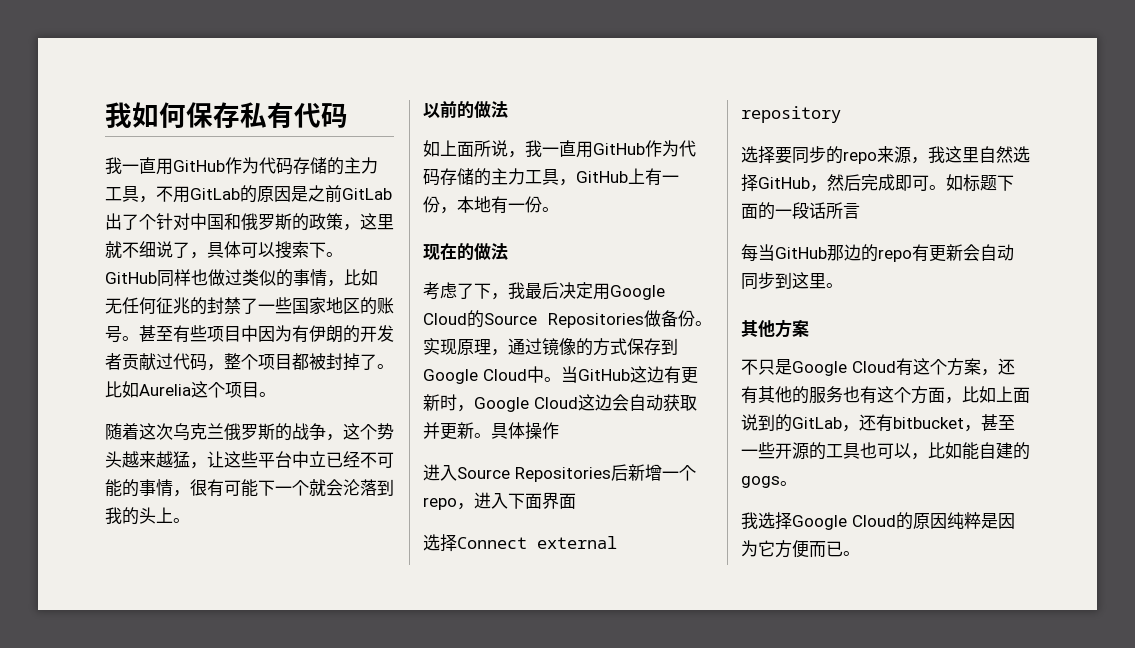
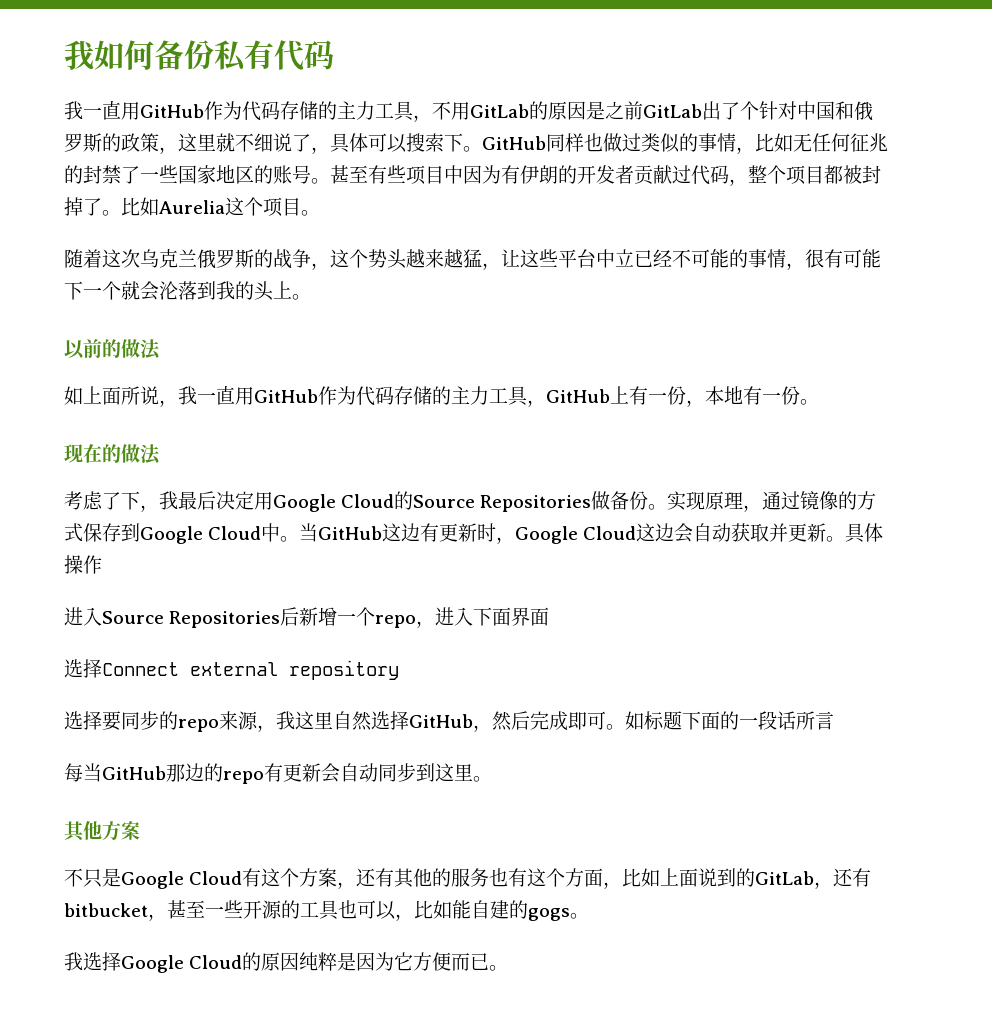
- 我如何保存私有代码
+ 我如何备份私有代码

